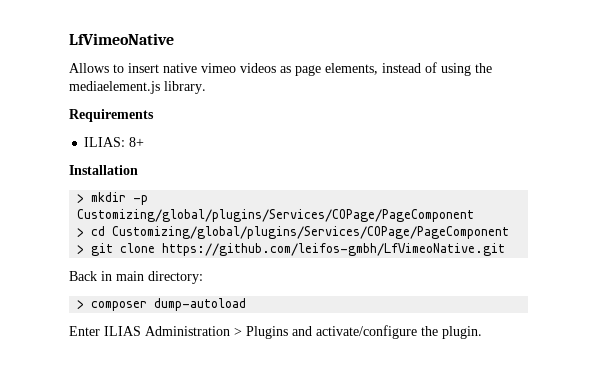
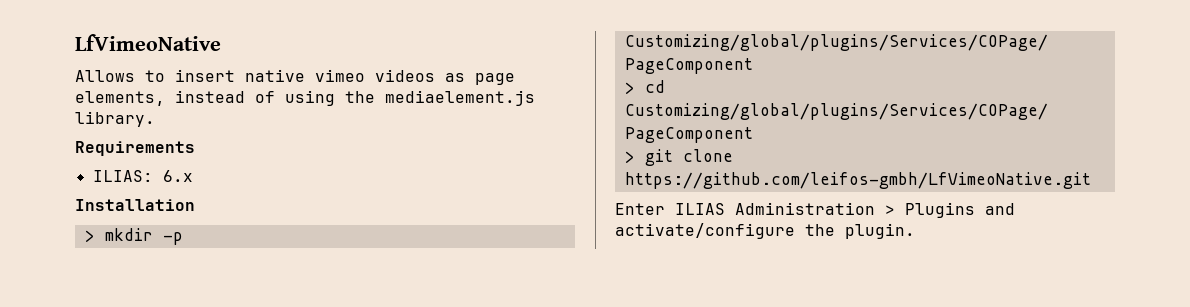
- ILIAS: 8+
+ ILIAS: 6.x
- Back in main directory:
- > composer dump-autoload

